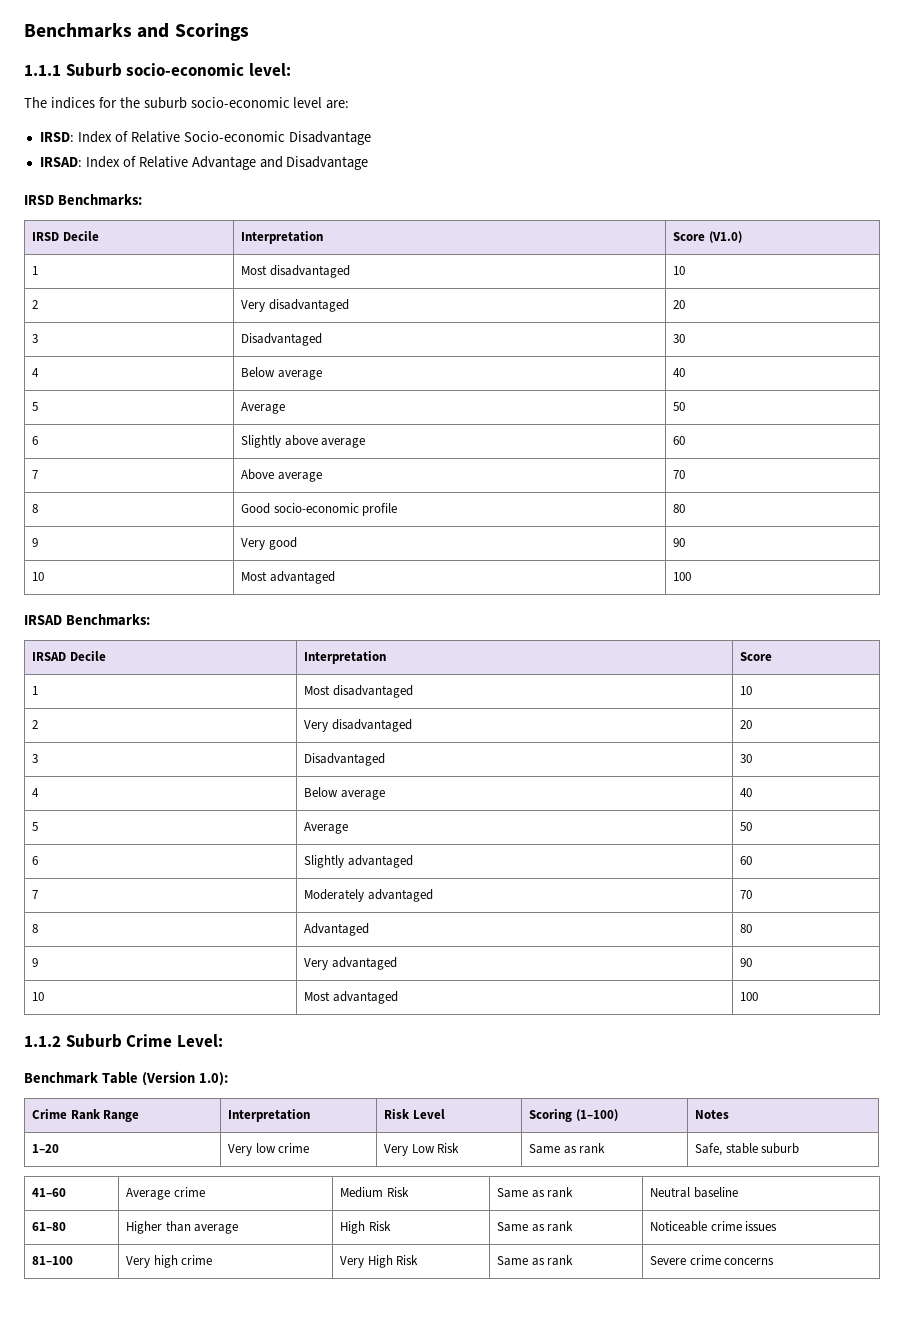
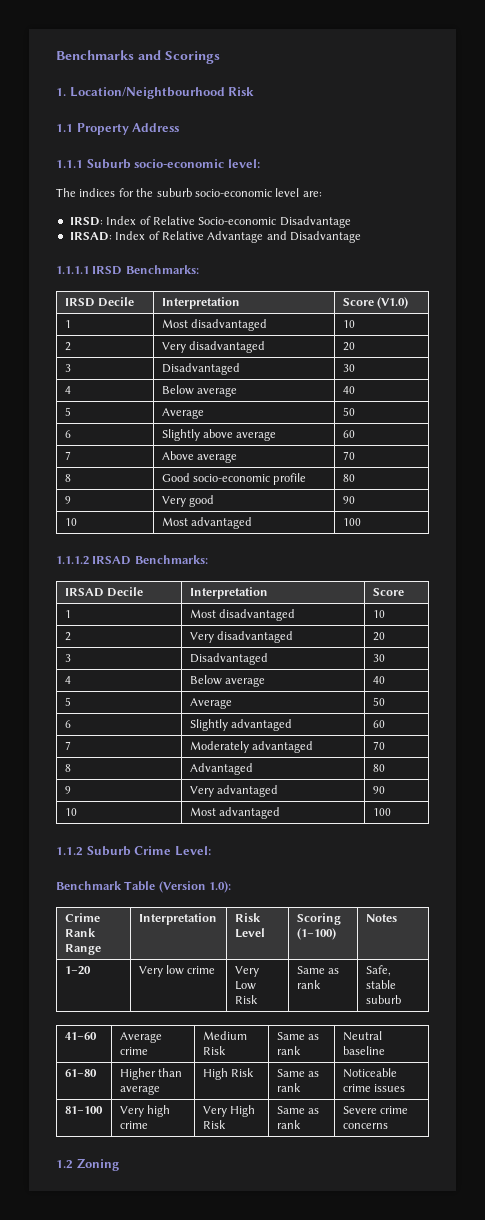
+ 1. Location/Neightbourhood Risk
+ 1.1 Property Address
- IRSD Benchmarks:
+ 1.1.1.1 IRSD Benchmarks:
- IRSAD Benchmarks:
+ 1.1.1.2 IRSAD Benchmarks:
+ 1.2 Zoning

